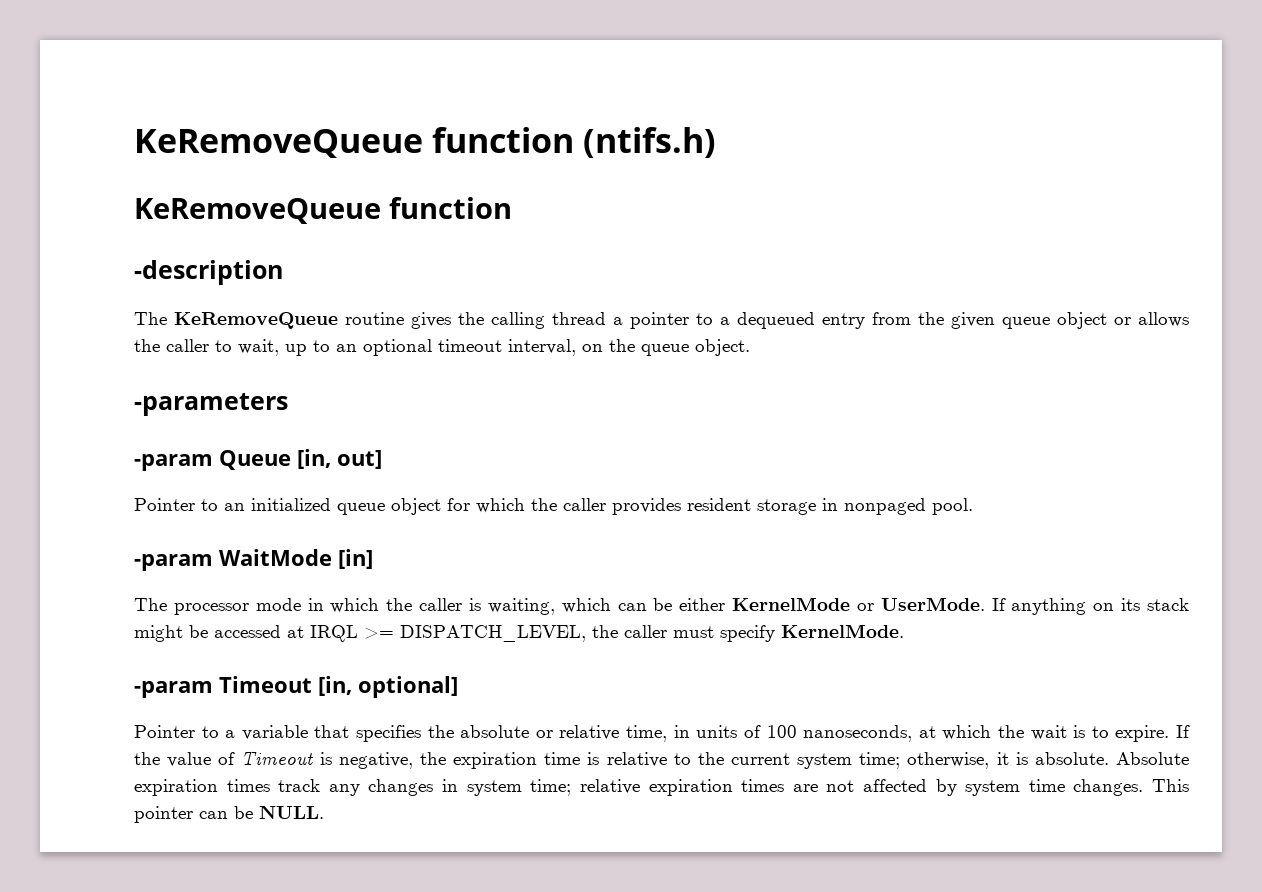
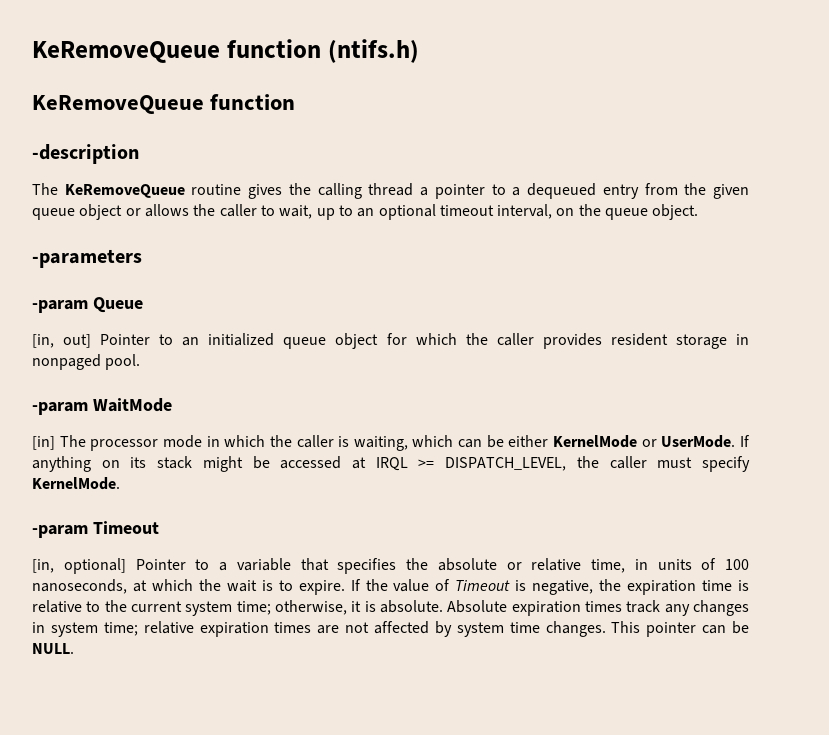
- -param Queue [in, out]
- Pointer to an initialized queue object for which the caller provides resident storage in nonpaged pool.
+ -param Queue
+ [in, out] Pointer to an initialized queue object for which the caller provides resident storage in nonpaged pool.
- -param WaitMode [in]
- The processor mode in which the caller is waiting, which can be either KernelMode or UserMode.
+ -param WaitMode
+ [in] The processor mode in which the caller is waiting, which can be either KernelMode or UserMode.
- -param Timeout [in, optional]
- Pointer to a variable that specifies the absolute or relative time, in units of 100 nanoseconds, at which the wait is to expire.
+ -param Timeout
+ [in, optional] Pointer to a variable that specifies the absolute or relative time, in units of 100 nanoseconds, at which the wait is to expire.

